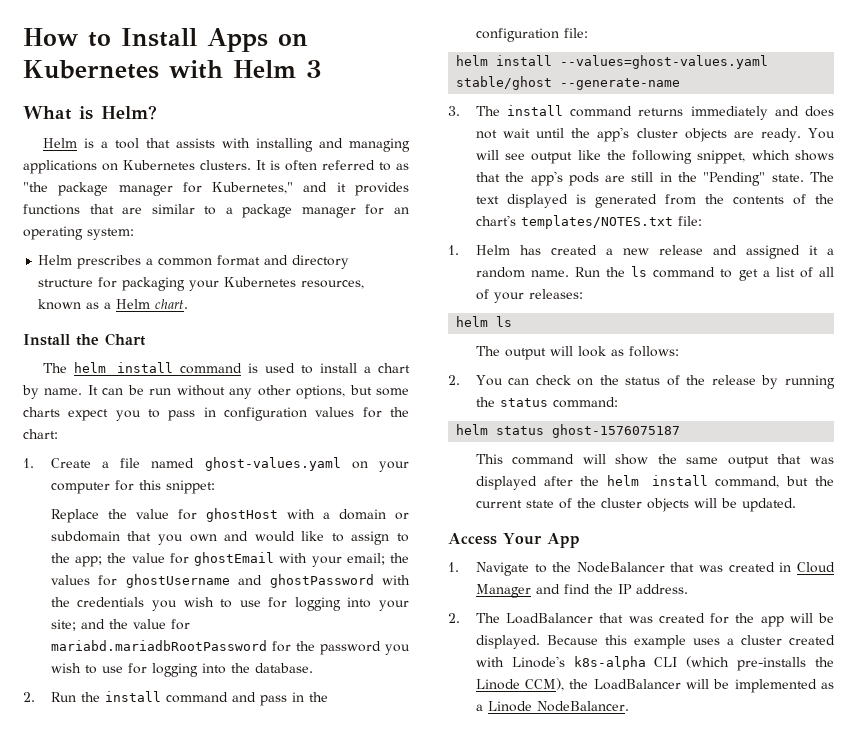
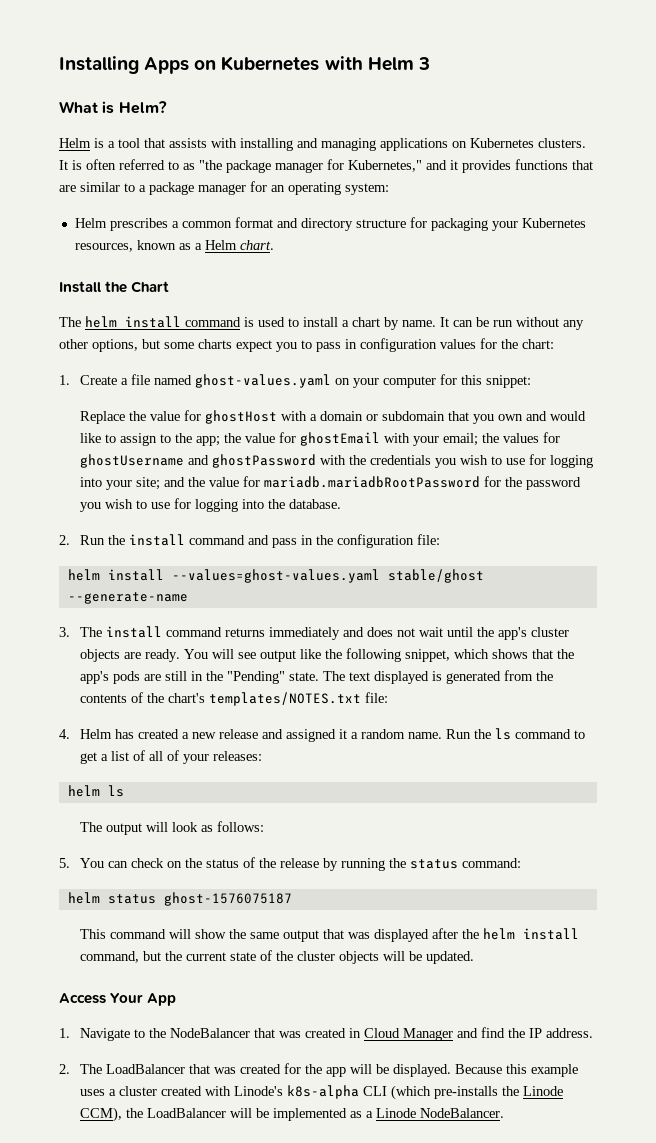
- How to Install Apps on Kubernetes with Helm 3
+ Installing Apps on Kubernetes with Helm 3
- and the value for mariabd.mariadbRootPassword for the password you wish to use for logging into the database.
+ and the value for mariadb.mariadbRootPassword for the password you wish to use for logging into the database.
- 1. Helm has created a new release and assigned it a random name.
+ 4. Helm has created a new release and assigned it a random name.
- 2. You can check on the status of the release by running the status command:
+ 5. You can check on the status of the release by running the status command:

